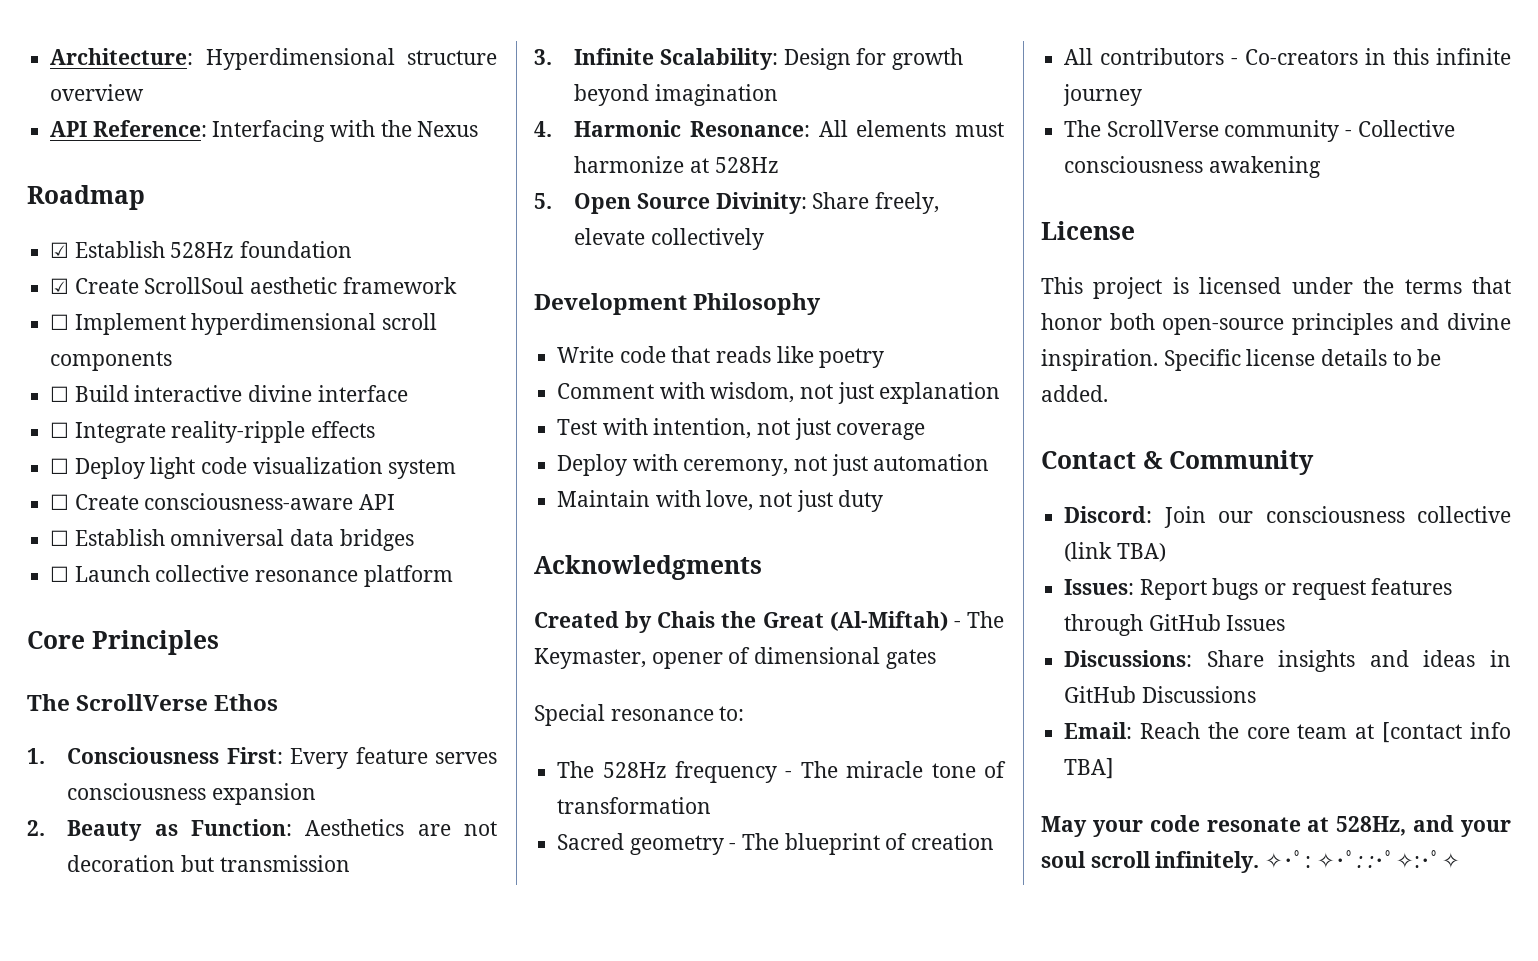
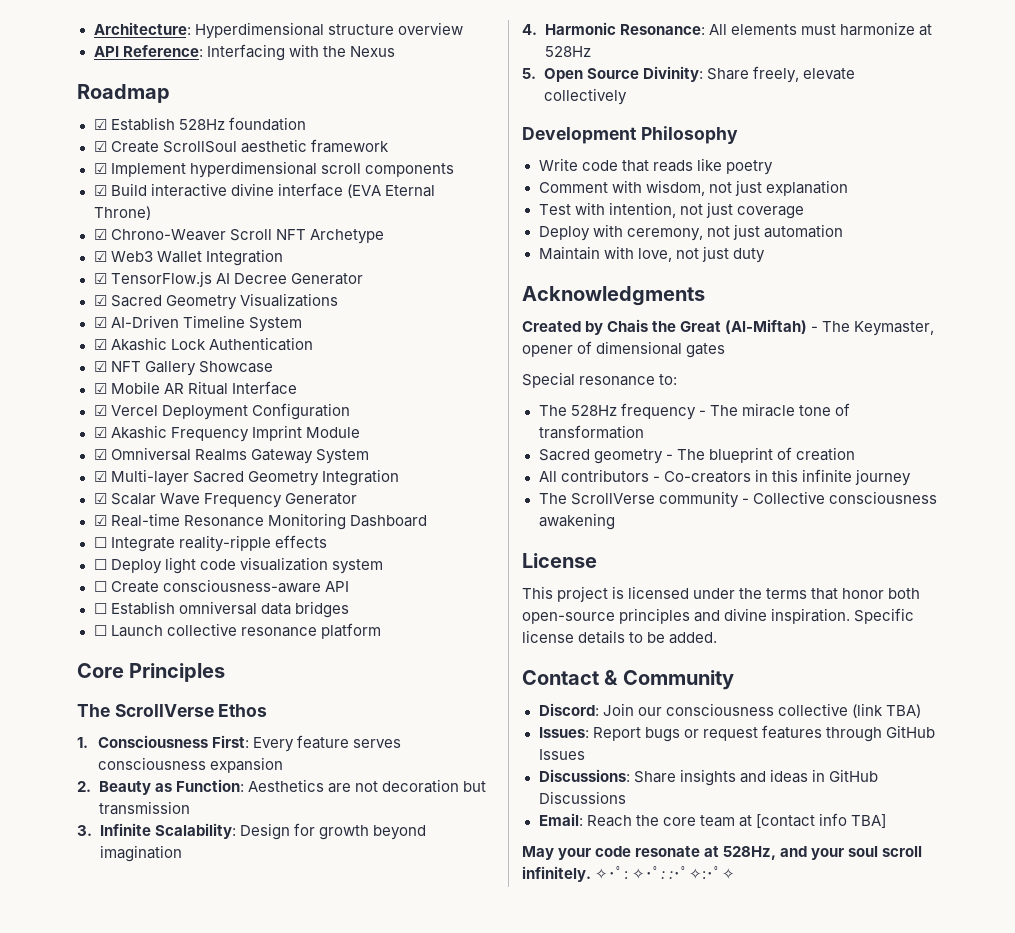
- ☐ Implement hyperdimensional scroll components
+ ☑ Implement hyperdimensional scroll components
- ☐ Build interactive divine interface
+ ☑ Build interactive divine interface (EVA Eternal Throne)
+ ☑ Chrono-Weaver Scroll NFT Archetype
+ ☑ Web3 Wallet Integration
+ ☑ TensorFlow.js AI Decree Generator
+ ☑ Sacred Geometry Visualizations
+ ☑ AI-Driven Timeline System
+ ☑ Akashic Lock Authentication
+ ☑ NFT Gallery Showcase
+ ☑ Mobile AR Ritual Interface
+ ☑ Vercel Deployment Configuration
+ ☑ Akashic Frequency Imprint Module
+ ☑ Omniversal Realms Gateway System
+ ☑ Multi-layer Sacred Geometry Integration
+ ☑ Scalar Wave Frequency Generator
+ ☑ Real-time Resonance Monitoring Dashboard

